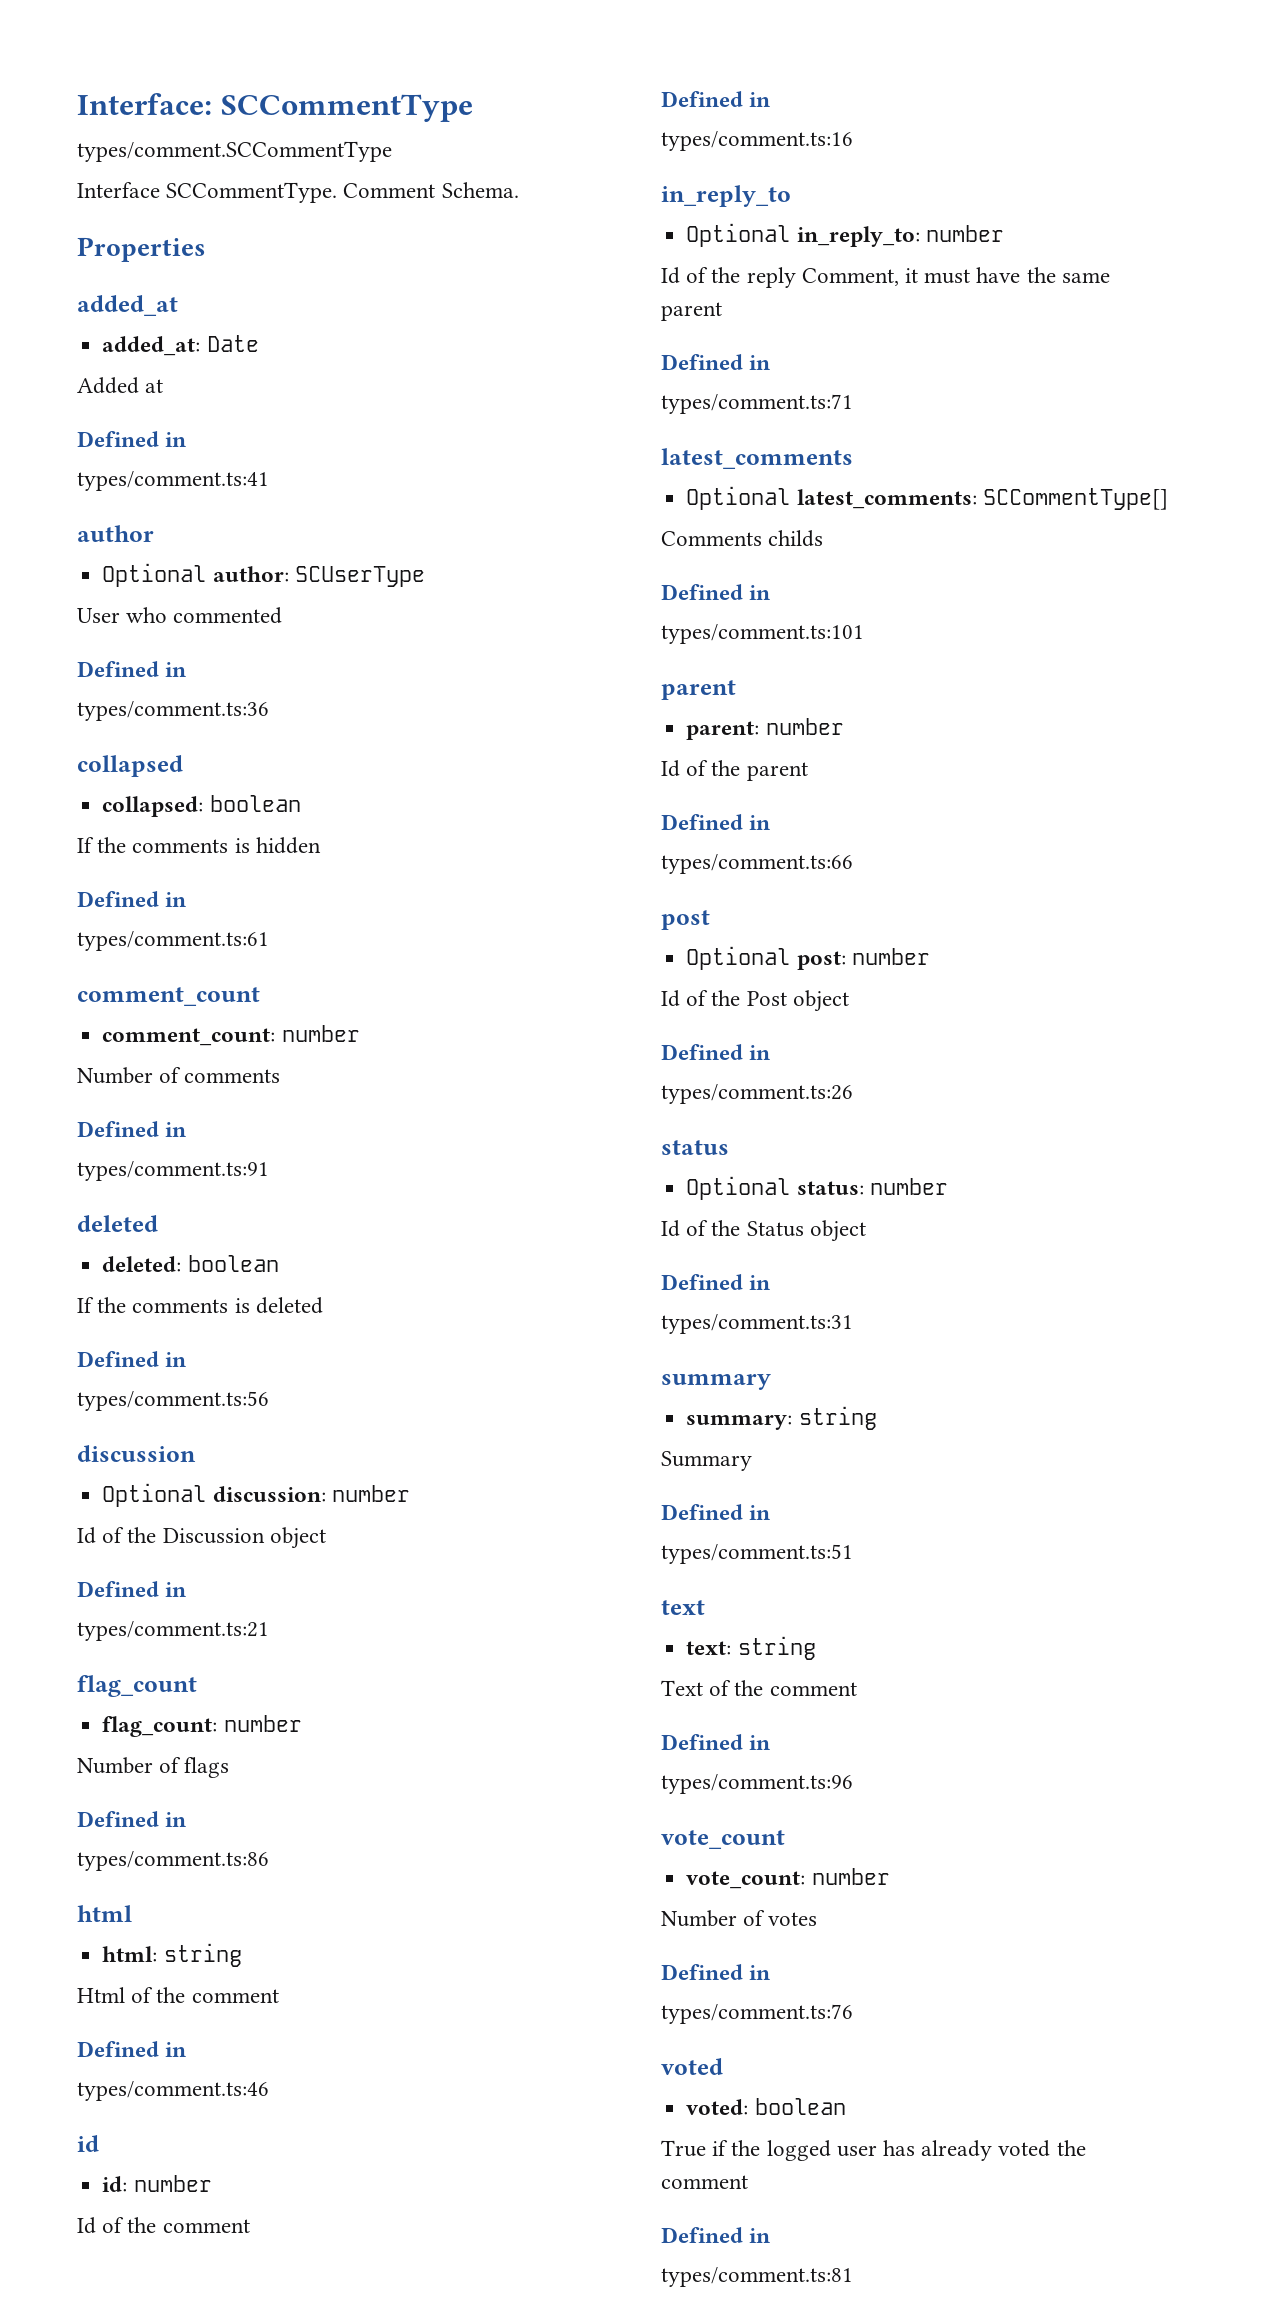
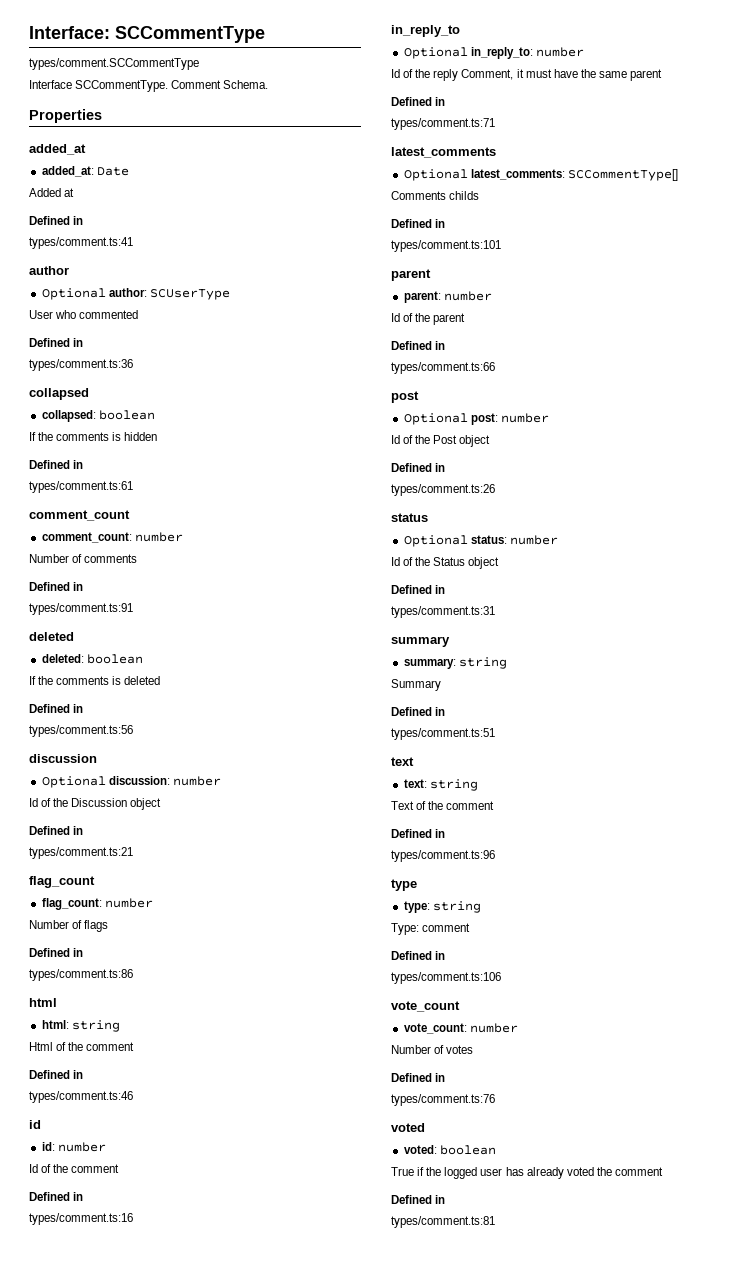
+ type
+ type: string
+ Type: comment
+ Defined in
+ types/comment.ts:106

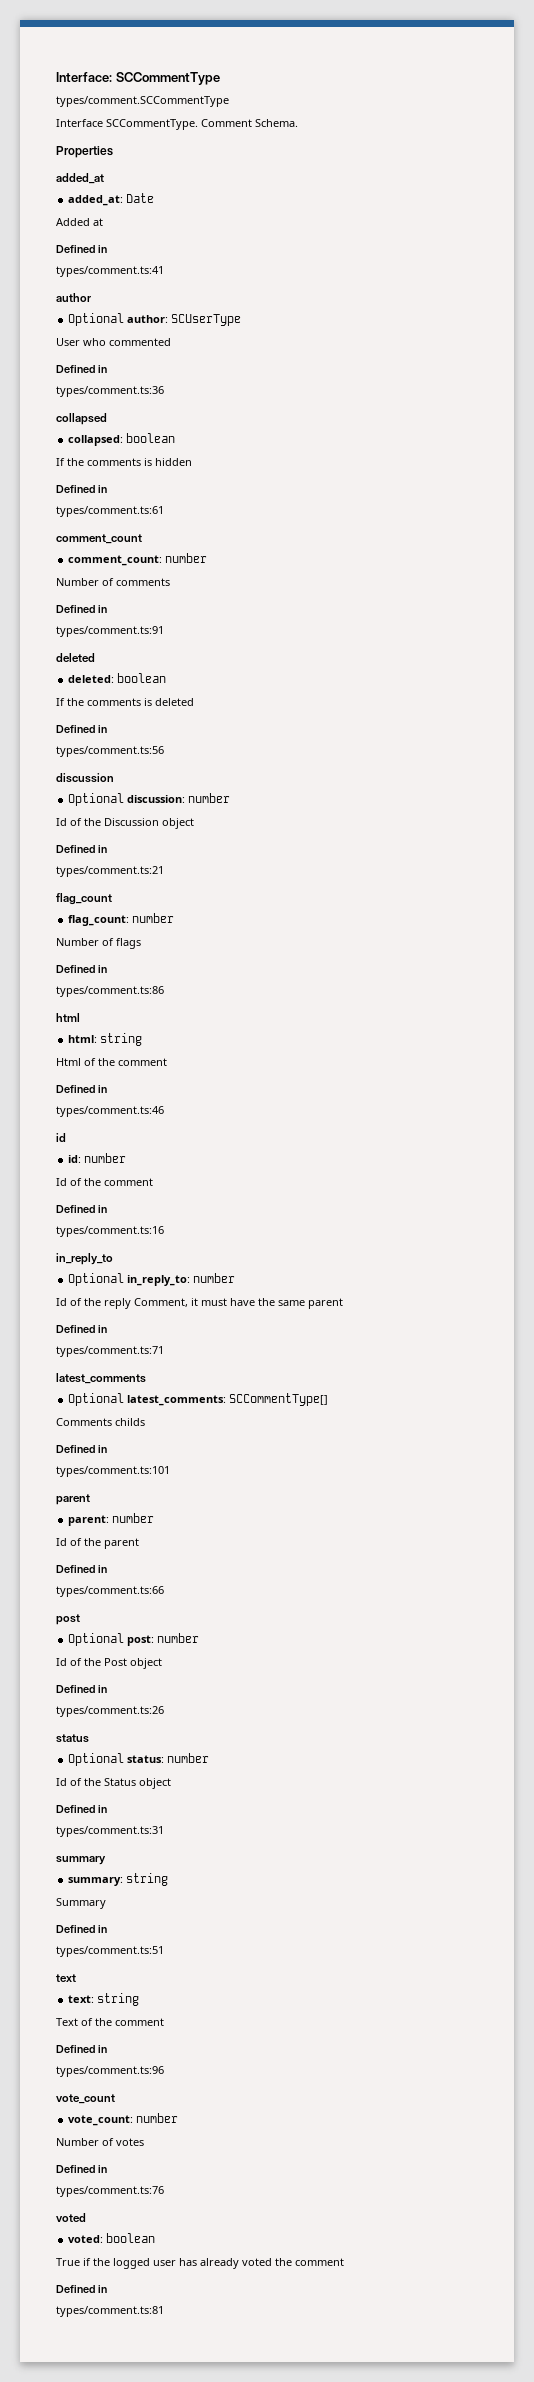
- type
- type: string
- Type: comment
- Defined in
- types/comment.ts:106

